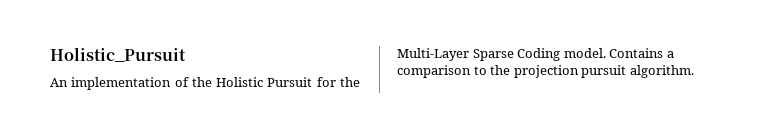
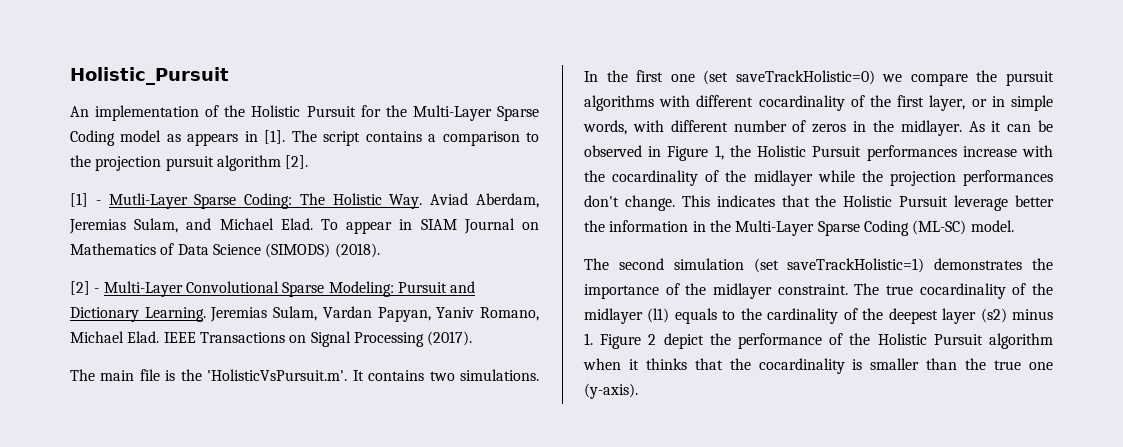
- An implementation of the Holistic Pursuit for the Multi-Layer Sparse Coding model. Contains a comparison to the projection pursuit algorithm.
+ An implementation of the Holistic Pursuit for the Multi-Layer Sparse Coding model as appears in [1]. The script contains a comparison to the projection pursuit algorithm [2].
+ [1] - Mutli-Layer Sparse Coding: The Holistic Way. Aviad Aberdam, Jeremias Sulam, and Michael Elad. To appear in SIAM Journal on Mathematics of Data Science (SIMODS) (2018).
+ [2] - Multi-Layer Convolutional Sparse Modeling: Pursuit and Dictionary Learning. Jeremias Sulam, Vardan Papyan, Yaniv Romano, Michael Elad. IEEE Transactions on Signal Processing (2017).
+ The main file is the 'HolisticVsPursuit.m'. It contains two simulations. In the first one (set saveTrackHolistic=0) we compare the pursuit algorithms with different cocardinality of the first layer, or in simple words, with different number of zeros in the midlayer. As it can be observed in Figure 1, the Holistic Pursuit performances increase with the cocardinality of the midlayer while the projection performances don't change. This indicates that the Holistic Pursuit leverage better the information in the Multi-Layer Sparse Coding (ML-SC) model.
+ The second simulation (set saveTrackHolistic=1) demonstrates the importance of the midlayer constraint. The true cocardinality of the midlayer (l1) equals to the cardinality of the deepest layer (s2) minus 1. Figure 2 depict the performance of the Holistic Pursuit algorithm when it thinks that the cocardinality is smaller than the true one (y-axis).

